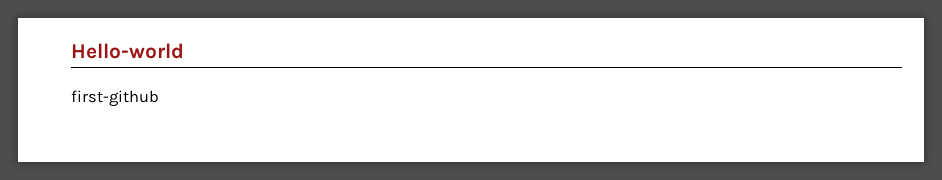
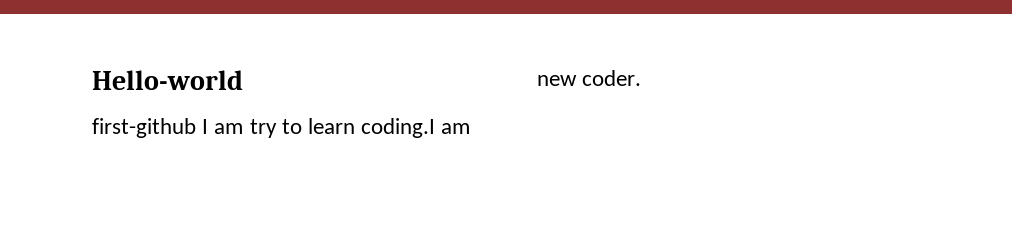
- first-github
+ first-github I am try to learn coding.I am new coder.

